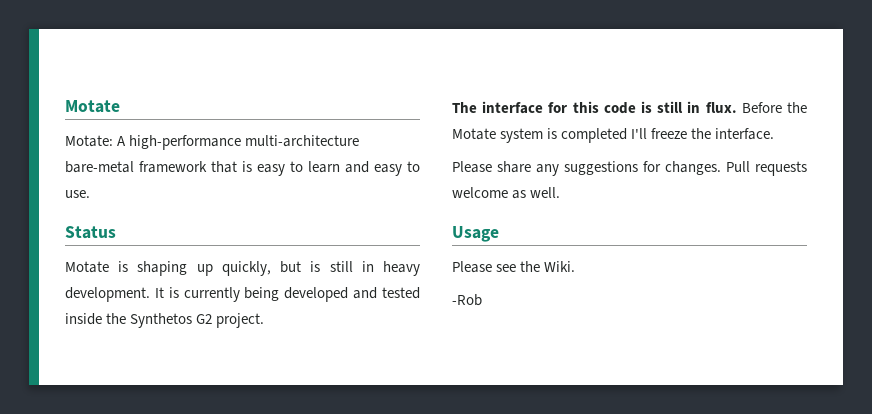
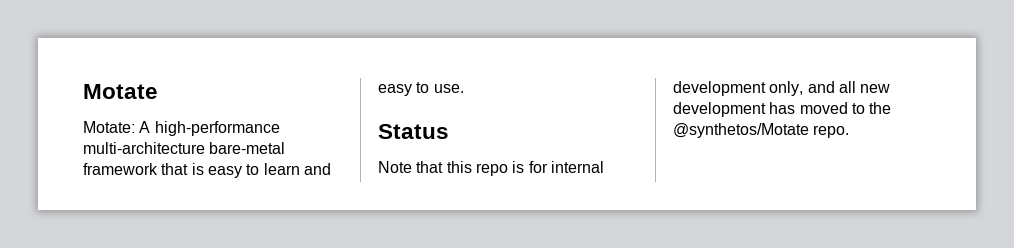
- Motate is shaping up quickly, but is still in heavy development. It is currently being developed and tested inside the Synthetos G2 project.
- The interface for this code is still in flux. Before the Motate system is completed I'll freeze the interface.
- Please share any suggestions for changes. Pull requests welcome as well.
- Usage
- Please see the Wiki.
- -Rob
+ Note that this repo is for internal development only, and all new development has moved to the @synthetos/Motate repo.

